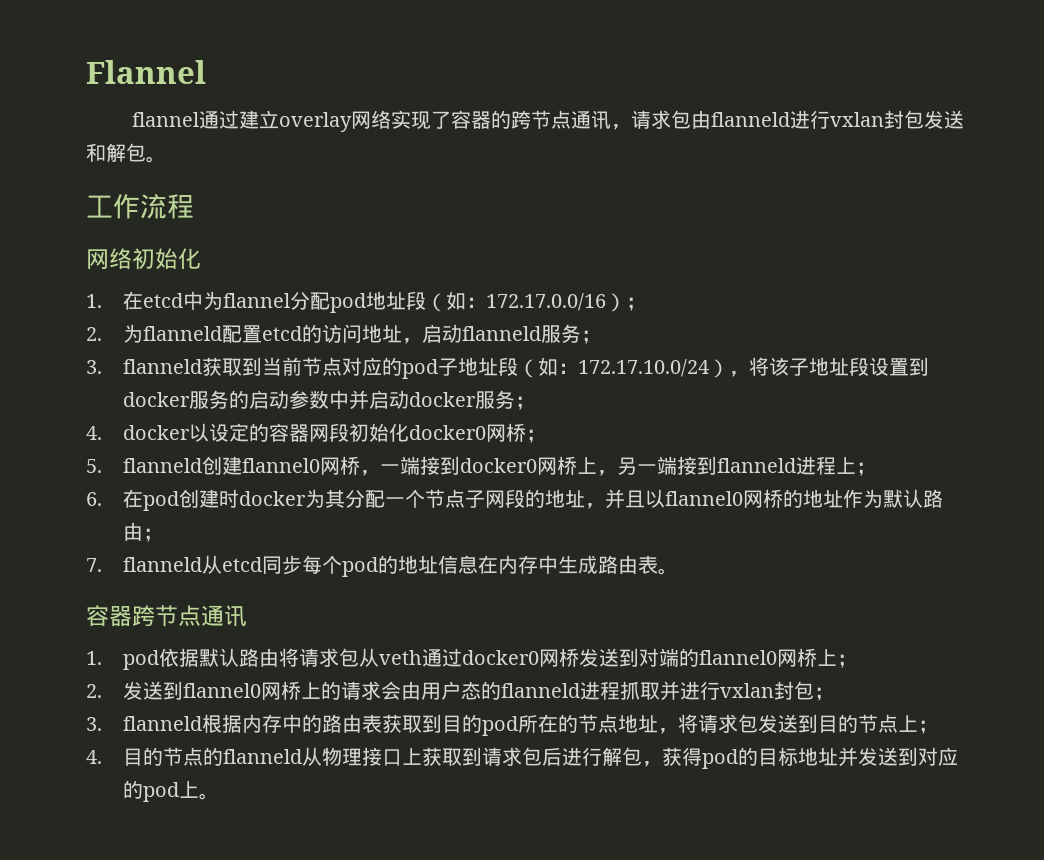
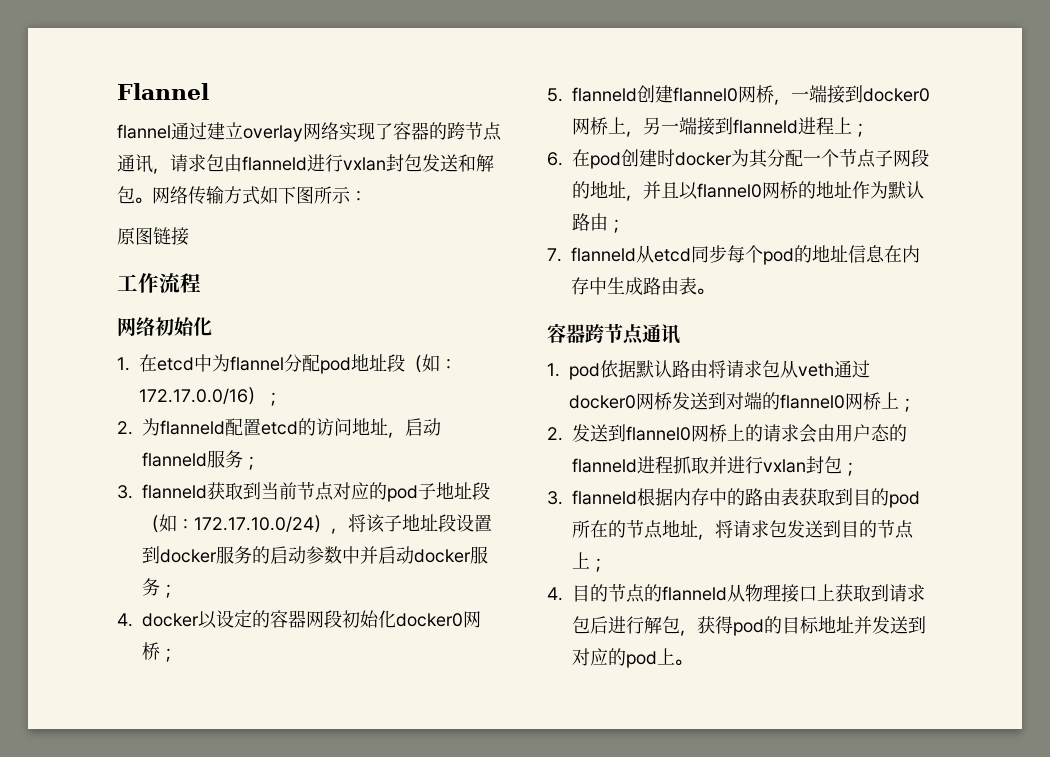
+ 网络传输方式如下图所示：
+ 原图链接

